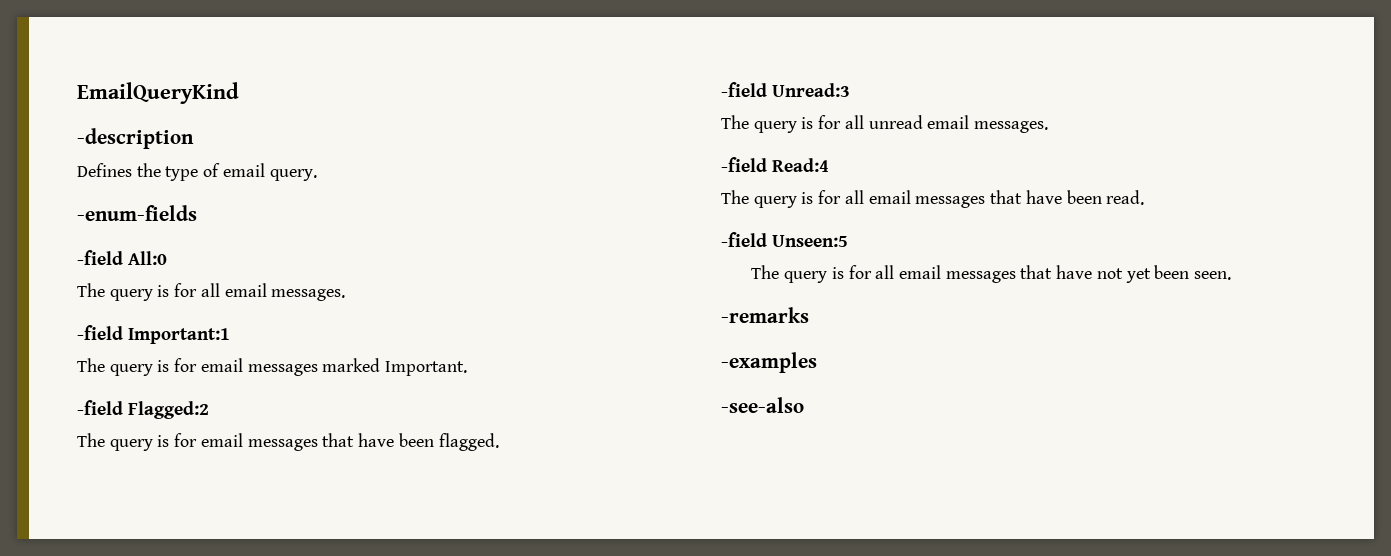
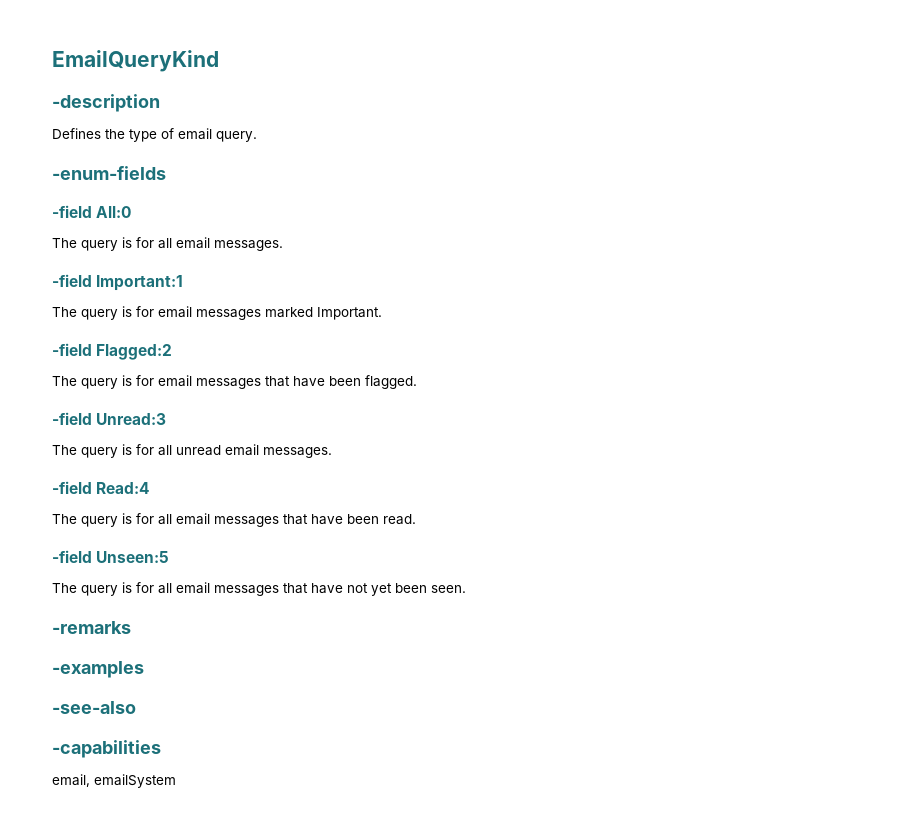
+ -capabilities
+ email, emailSystem

